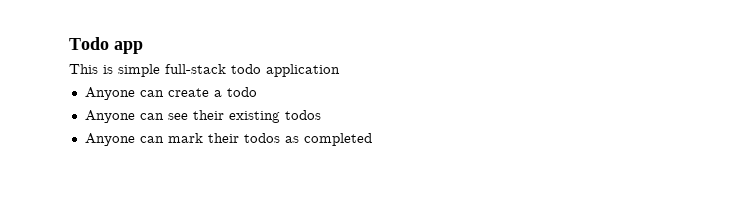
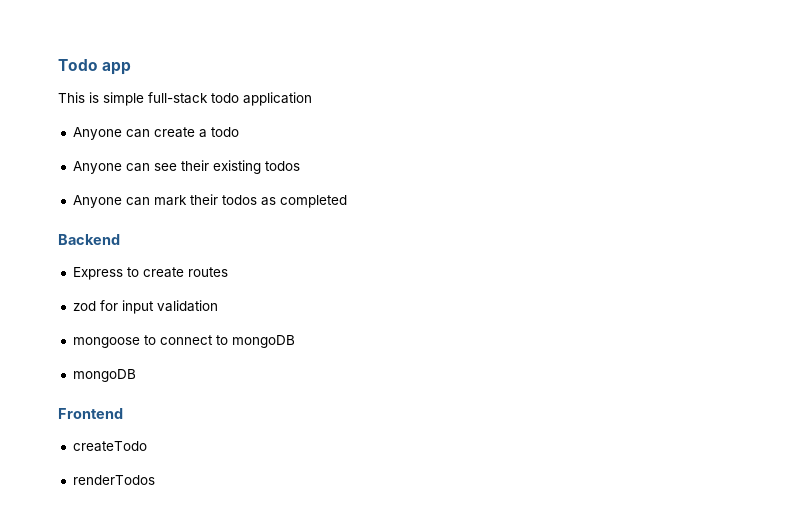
+ Backend
+ Express to create routes
+ zod for input validation
+ mongoose to connect to mongoDB
+ mongoDB
+ Frontend
+ createTodo
+ renderTodos

